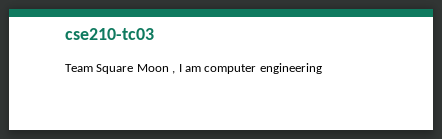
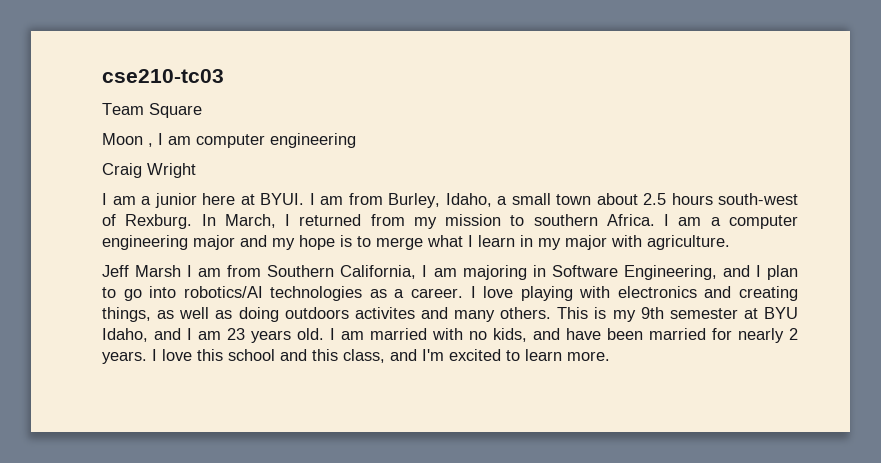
- Team Square Moon , I am computer engineering
+ Team Square
+ Moon , I am computer engineering
+ Craig Wright
+ I am a junior here at BYUI. I am from Burley, Idaho, a small town about 2.5 hours south-west of Rexburg. In March, I returned from my mission to southern Africa. I am a computer engineering major and my hope is to merge what I learn in my major with agriculture.
+ Jeff Marsh I am from Southern California, I am majoring in Software Engineering, and I plan to go into robotics/AI technologies as a career. I love playing with electronics and creating things, as well as doing outdoors activites and many others. This is my 9th semester at BYU Idaho, and I am 23 years old. I am married with no kids, and have been married for nearly 2 years. I love this school and this class, and I'm excited to learn more.

